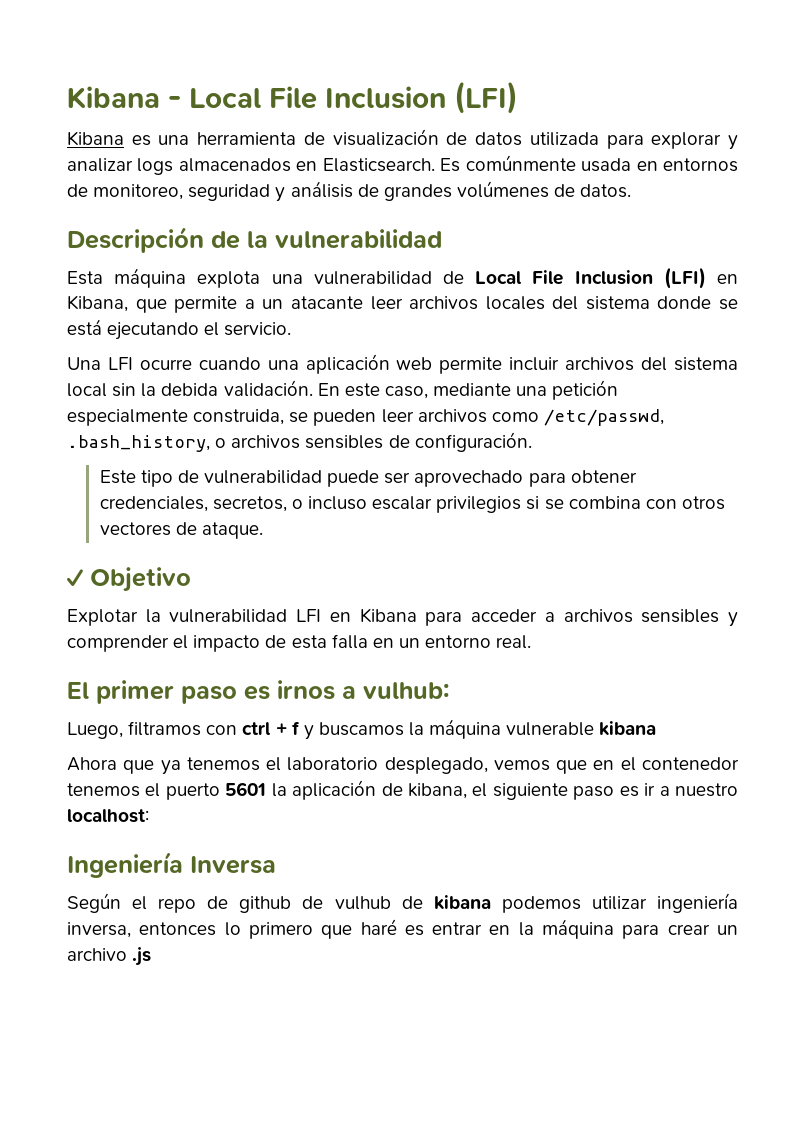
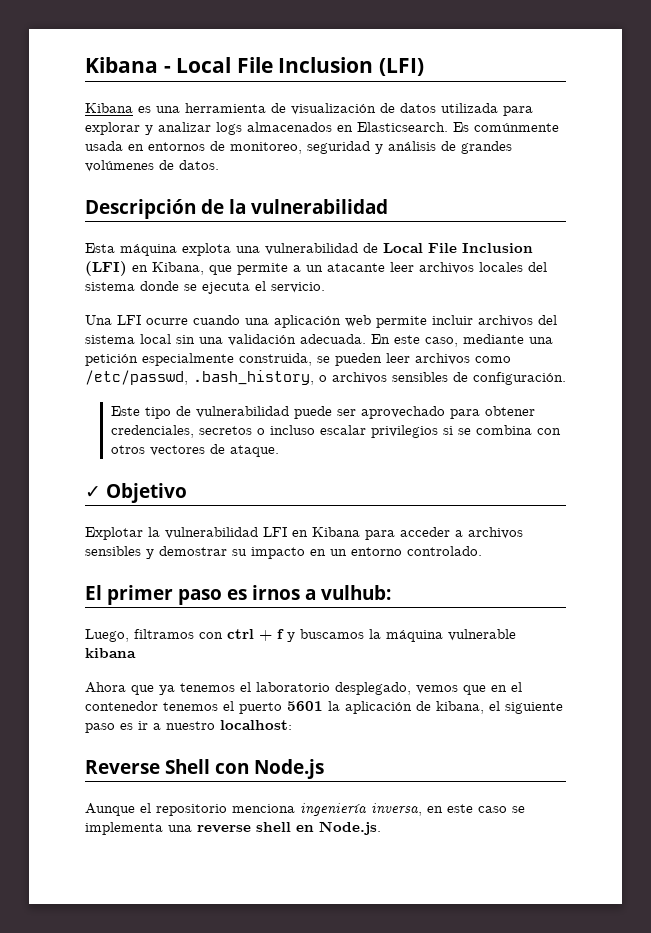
- Esta máquina explota una vulnerabilidad de Local File Inclusion (LFI) en Kibana, que permite a un atacante leer archivos locales del sistema donde se está ejecutando el servicio.
+ Esta máquina explota una vulnerabilidad de Local File Inclusion (LFI) en Kibana, que permite a un atacante leer archivos locales del sistema donde se ejecuta el servicio.
- Una LFI ocurre cuando una aplicación web permite incluir archivos del sistema local sin la debida validación.
+ Una LFI ocurre cuando una aplicación web permite incluir archivos del sistema local sin una validación adecuada.
- Este tipo de vulnerabilidad puede ser aprovechado para obtener credenciales, secretos, o incluso escalar privilegios si se combina con otros vectores de ataque.
+ Este tipo de vulnerabilidad puede ser aprovechado para obtener credenciales, secretos o incluso escalar privilegios si se combina con otros vectores de ataque.
- Explotar la vulnerabilidad LFI en Kibana para acceder a archivos sensibles y comprender el impacto de esta falla en un entorno real.
+ Explotar la vulnerabilidad LFI en Kibana para acceder a archivos sensibles y demostrar su impacto en un entorno controlado.
- Ingeniería Inversa
- Según el repo de github de vulhub de kibana podemos utilizar ingeniería inversa, entonces lo primero que haré es entrar en la máquina para crear un archivo .js
+ Reverse Shell con Node.js
+ Aunque el repositorio menciona ingeniería inversa, en este caso se implementa una reverse shell en Node.js.

